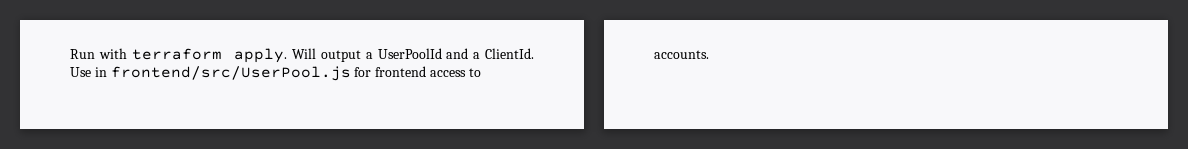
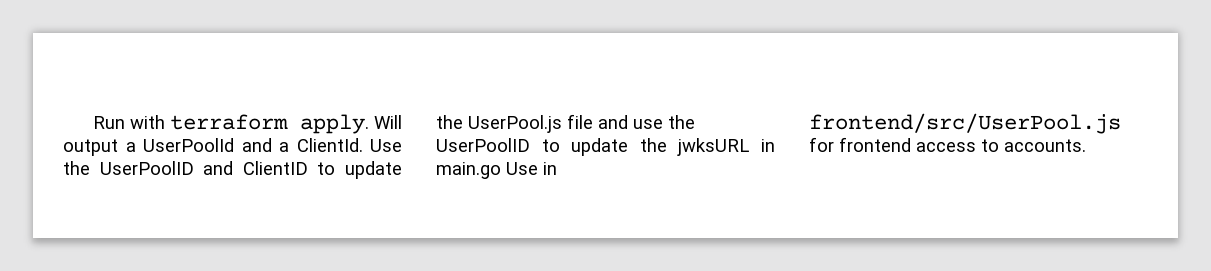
- Use in frontend/src/UserPool.js for frontend access to accounts.
+ Use the UserPoolID and ClientID to update the UserPool.js file and use the UserPoolID to update the jwksURL in main.go Use in frontend/src/UserPool.js for frontend access to accounts.

